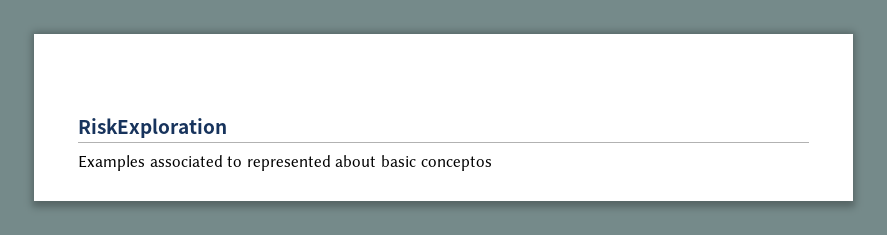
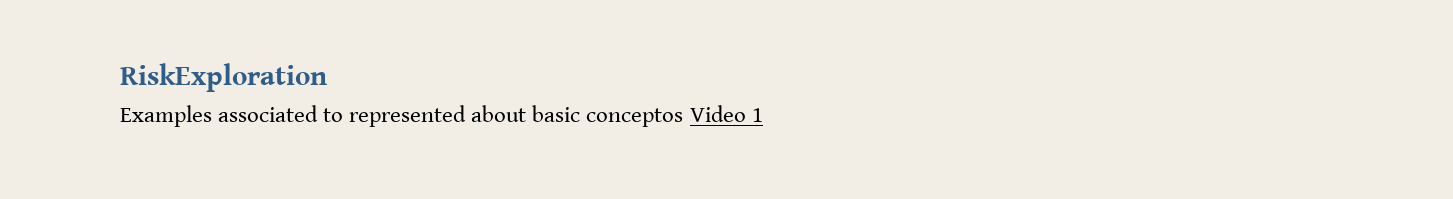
- Examples associated to represented about basic conceptos
+ Examples associated to represented about basic conceptos Video 1

